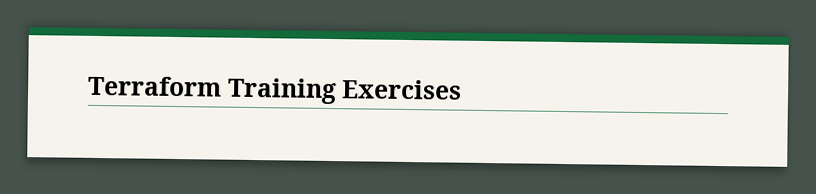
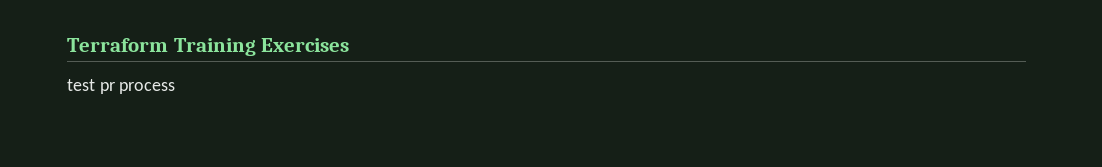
+ test pr process

